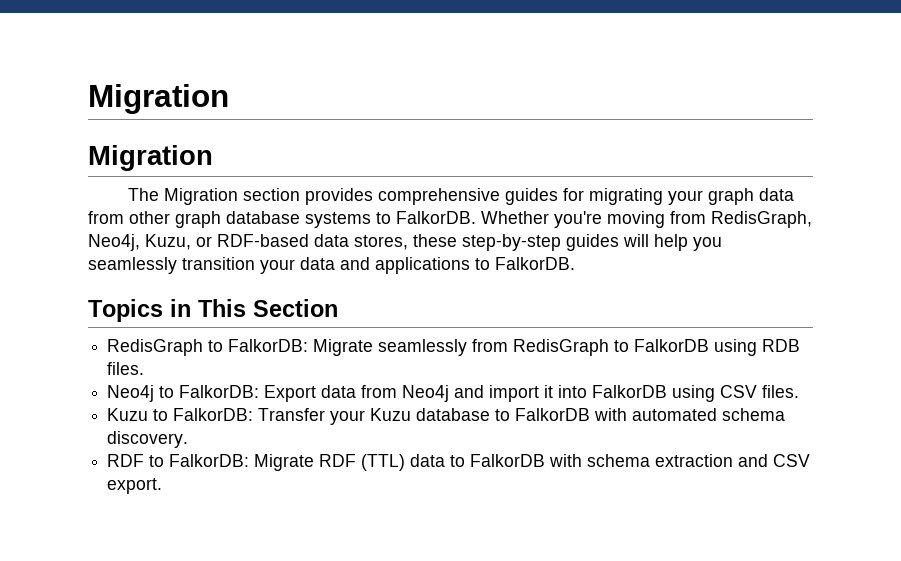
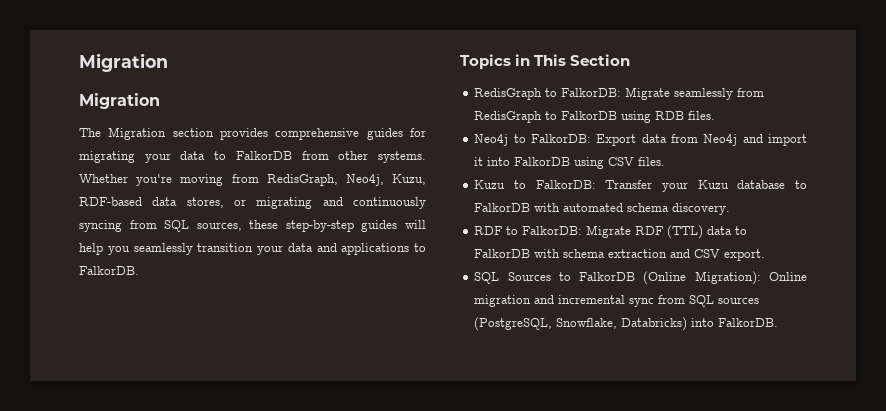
- The Migration section provides comprehensive guides for migrating your graph data from other graph database systems to FalkorDB.
+ The Migration section provides comprehensive guides for migrating your data to FalkorDB from other systems.
- Whether you're moving from RedisGraph, Neo4j, Kuzu, or RDF-based data stores, these step-by-step guides will help you seamlessly transition your data and applications to FalkorDB.
+ Whether you're moving from RedisGraph, Neo4j, Kuzu, RDF-based data stores, or migrating and continuously syncing from SQL sources, these step-by-step guides will help you seamlessly transition your data and applications to FalkorDB.
+ SQL Sources to FalkorDB (Online Migration): Online migration and incremental sync from SQL sources (PostgreSQL, Snowflake, Databricks) into FalkorDB.

